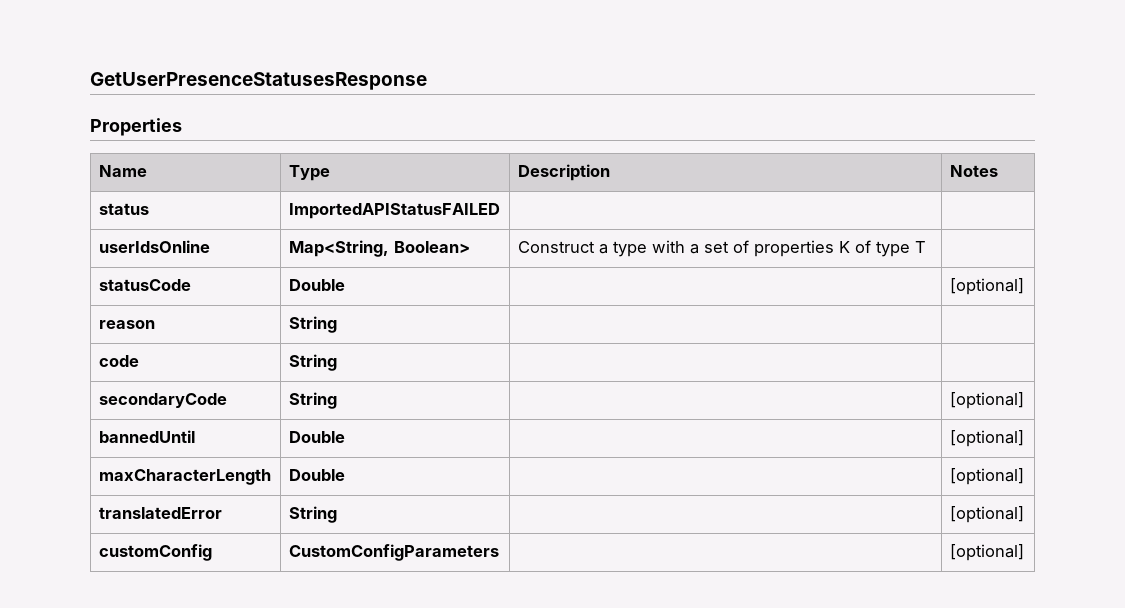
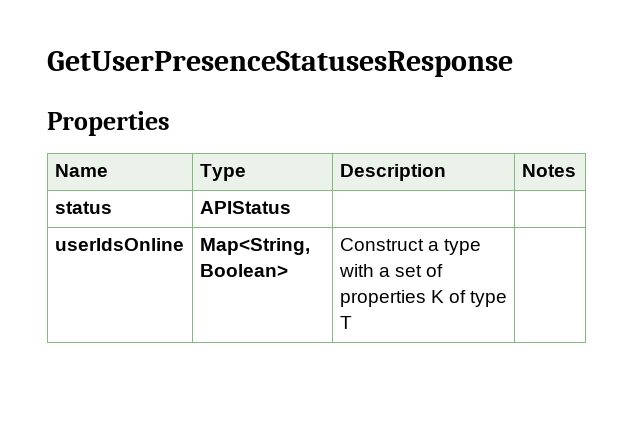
- status | ImportedAPIStatusFAILED | |
+ status | APIStatus | |
- statusCode | Double | | [optional]
- reason | String | |
- code | String | |
- secondaryCode | String | | [optional]
- bannedUntil | Double | | [optional]
- maxCharacterLength | Double | | [optional]
- translatedError | String | | [optional]
- customConfig | CustomConfigParameters | | [optional]

